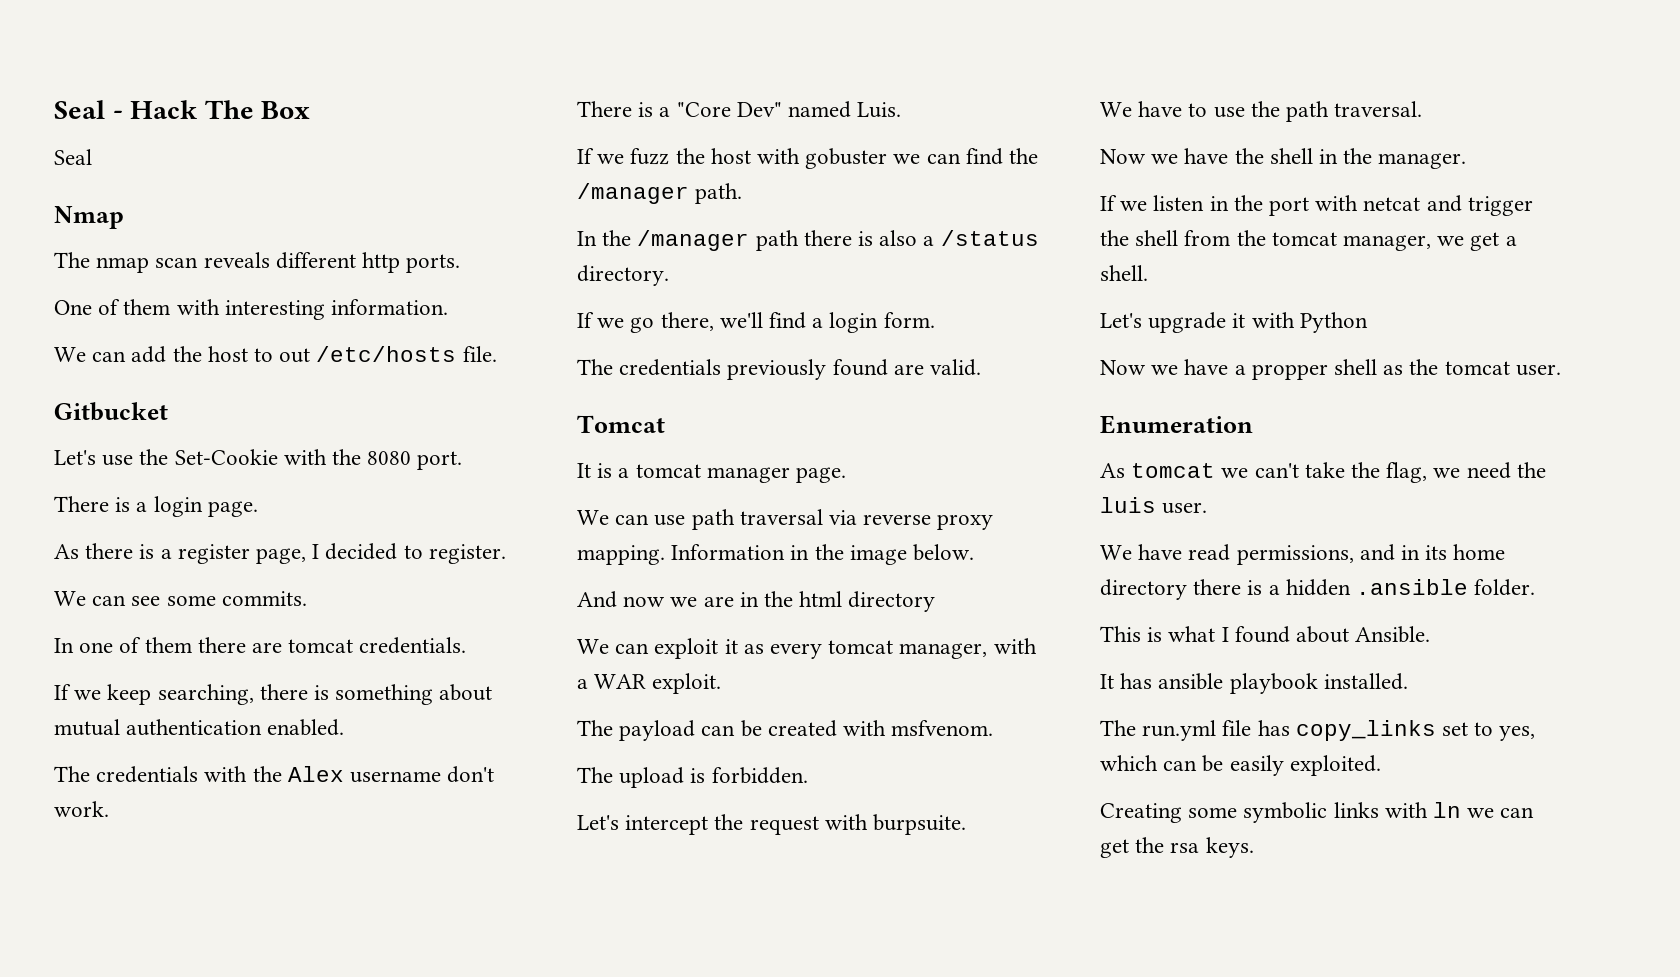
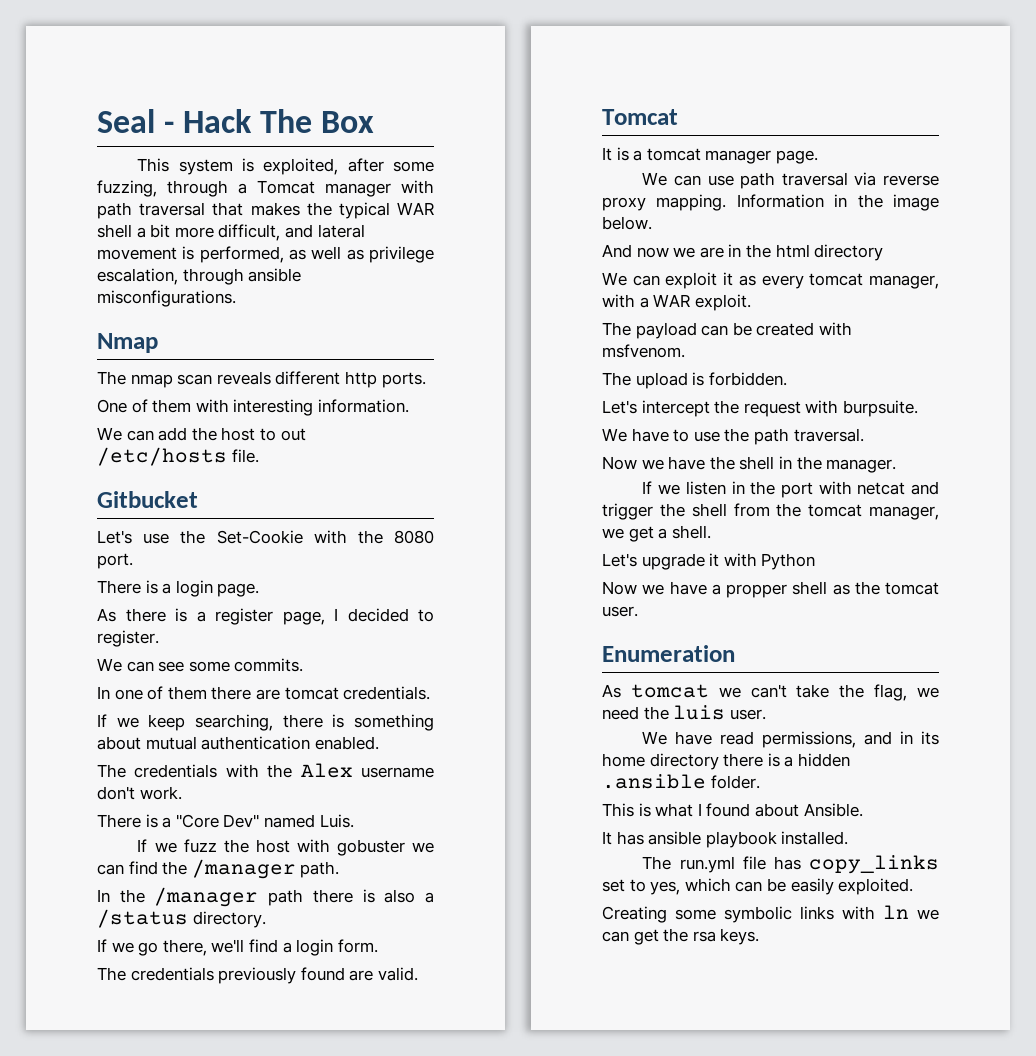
  Seal - Hack The Box
- Seal
+ This system is exploited, after some fuzzing, through a Tomcat manager with path traversal that makes the typical WAR shell a bit more difficult, and lateral movement is performed, as well as privilege escalation, through ansible misconfigurations.

